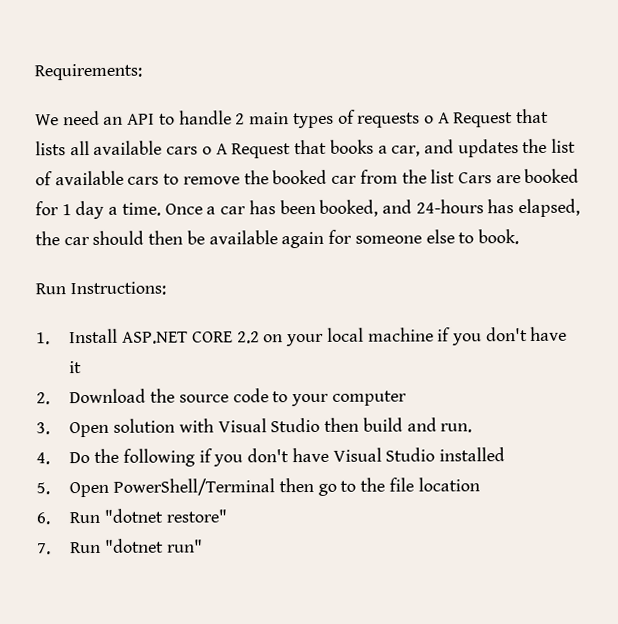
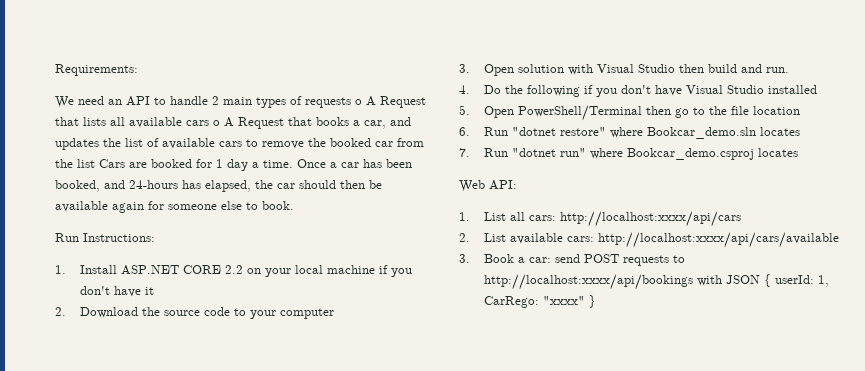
- 6. Run "dotnet restore"
+ 6. Run "dotnet restore" where Bookcar_demo.sln locates
- 7. Run "dotnet run"
+ 7. Run "dotnet run" where Bookcar_demo.csproj locates
+ Web API:
+ 1. List all cars: http://localhost:xxxx/api/cars
+ 2. List available cars: http://localhost:xxxx/api/cars/available
+ 3. Book a car: send POST requests to http://localhost:xxxx/api/bookings with JSON { userId: 1, CarRego: "xxxx" }

